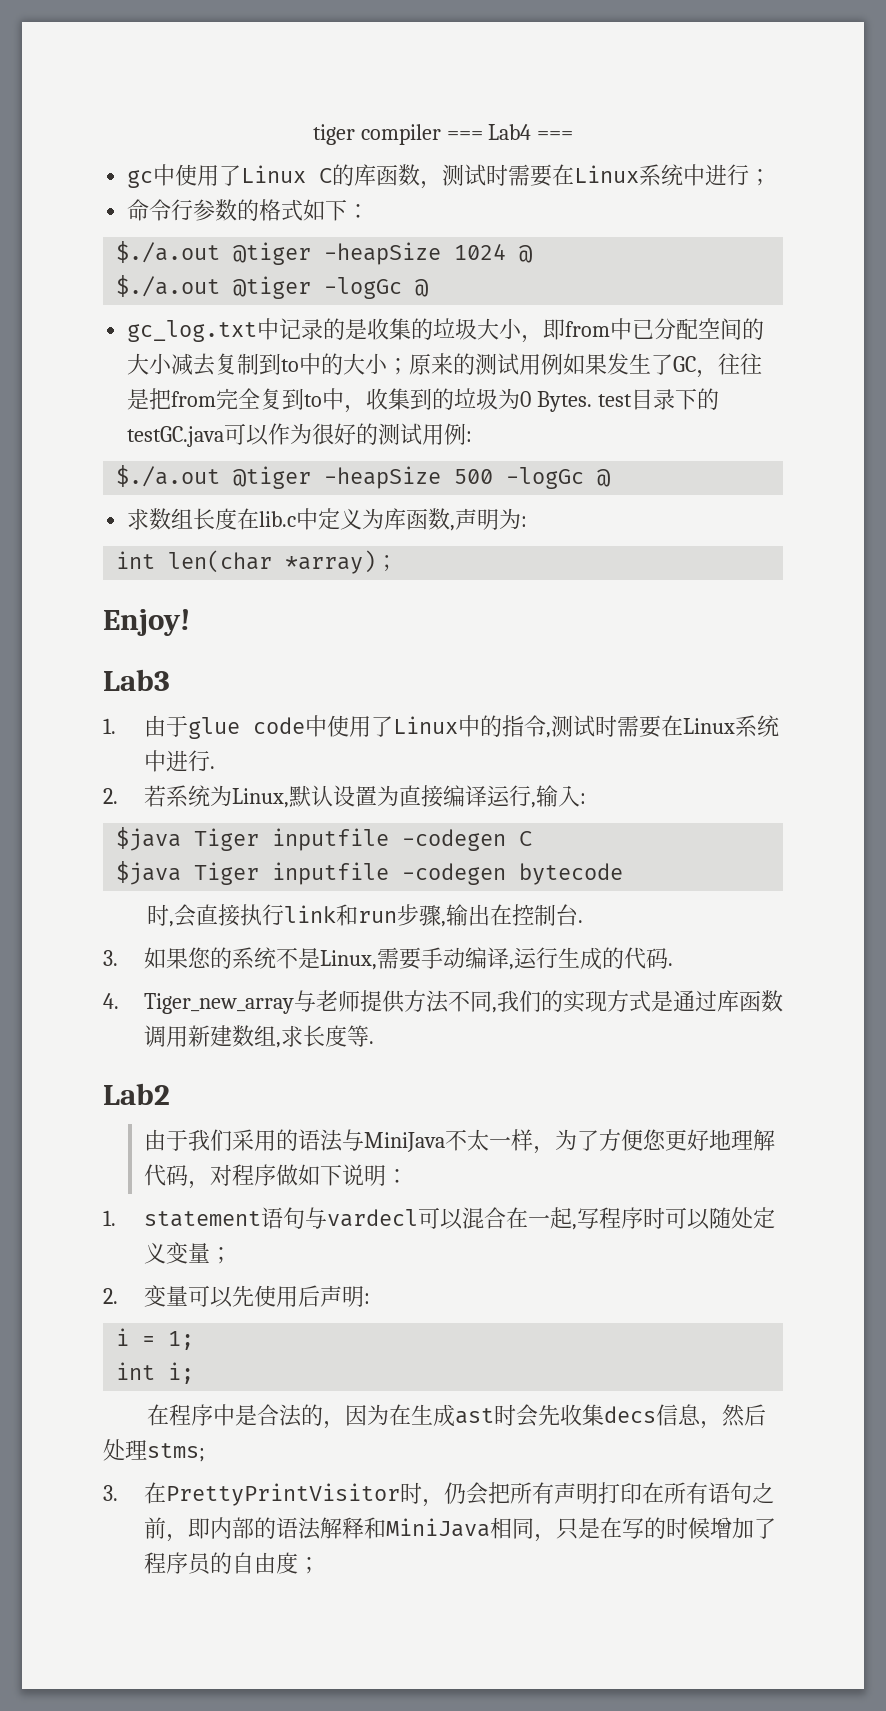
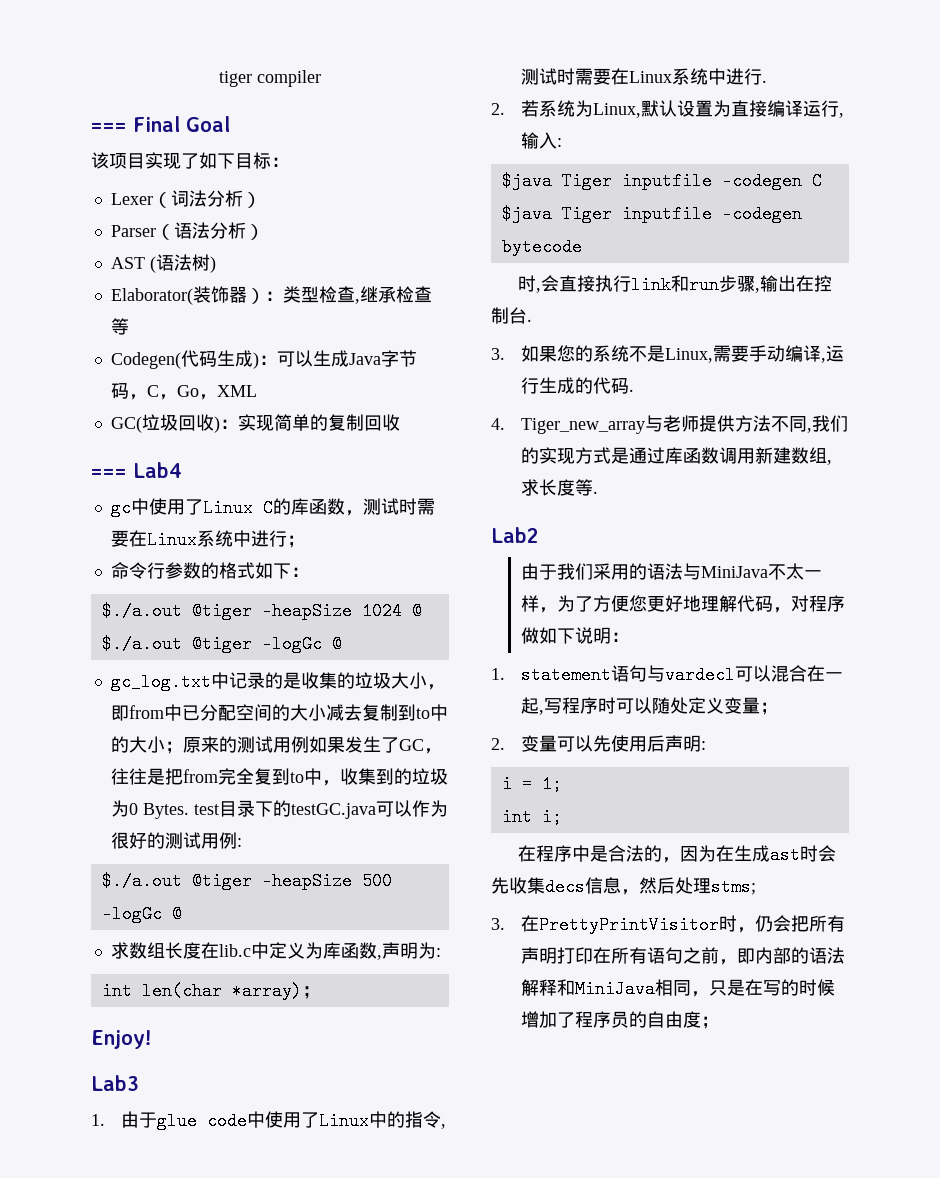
- tiger compiler === Lab4 ===
+ tiger compiler
+ === Final Goal
+ 该项目实现了如下目标：
+ Lexer（词法分析）
+ Parser（语法分析）
+ AST (语法树)
+ Elaborator(装饰器）：类型检查,继承检查等
+ Codegen(代码生成)：可以生成Java字节码，C，Go，XML
+ GC(垃圾回收)：实现简单的复制回收
+ === Lab4

